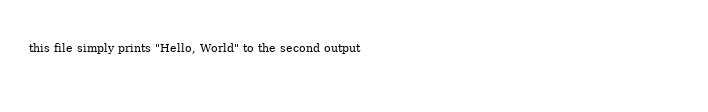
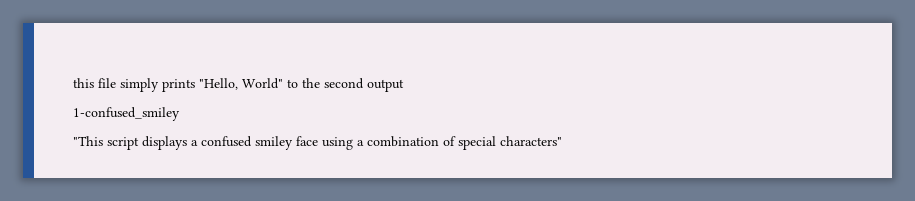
+ 1-confused_smiley
+ "This script displays a confused smiley face using a combination of special characters"

